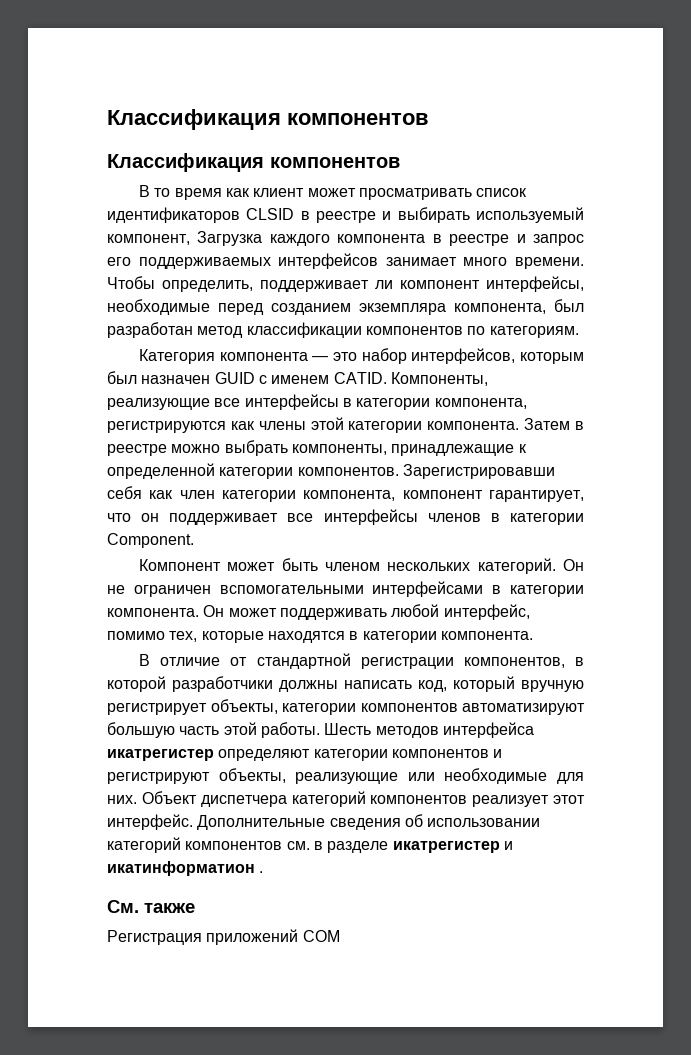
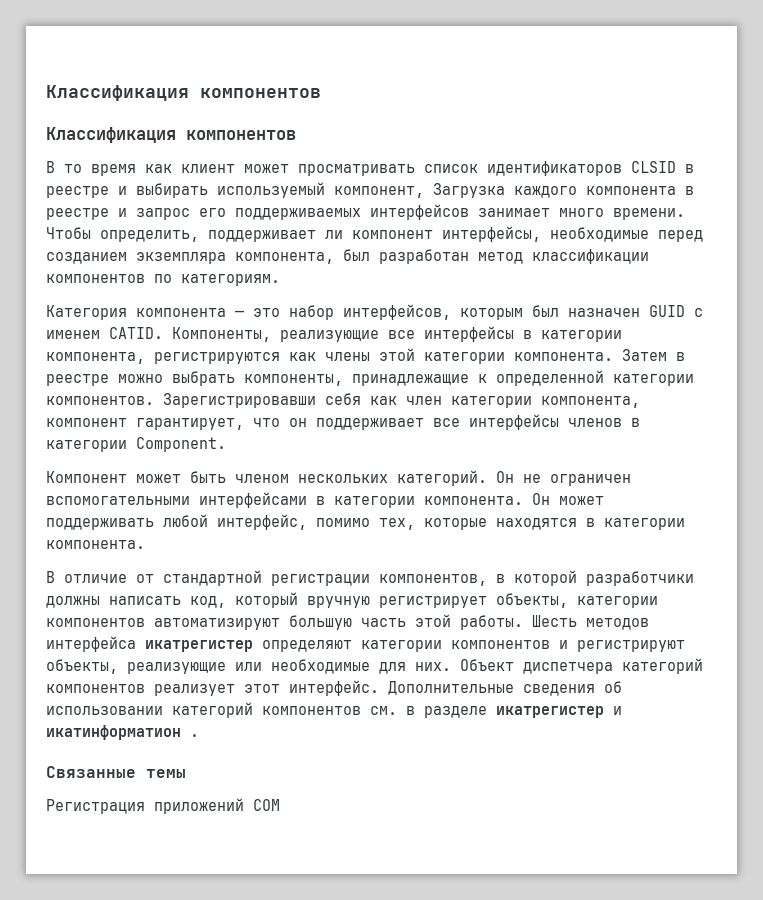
- См. также
+ Связанные темы

